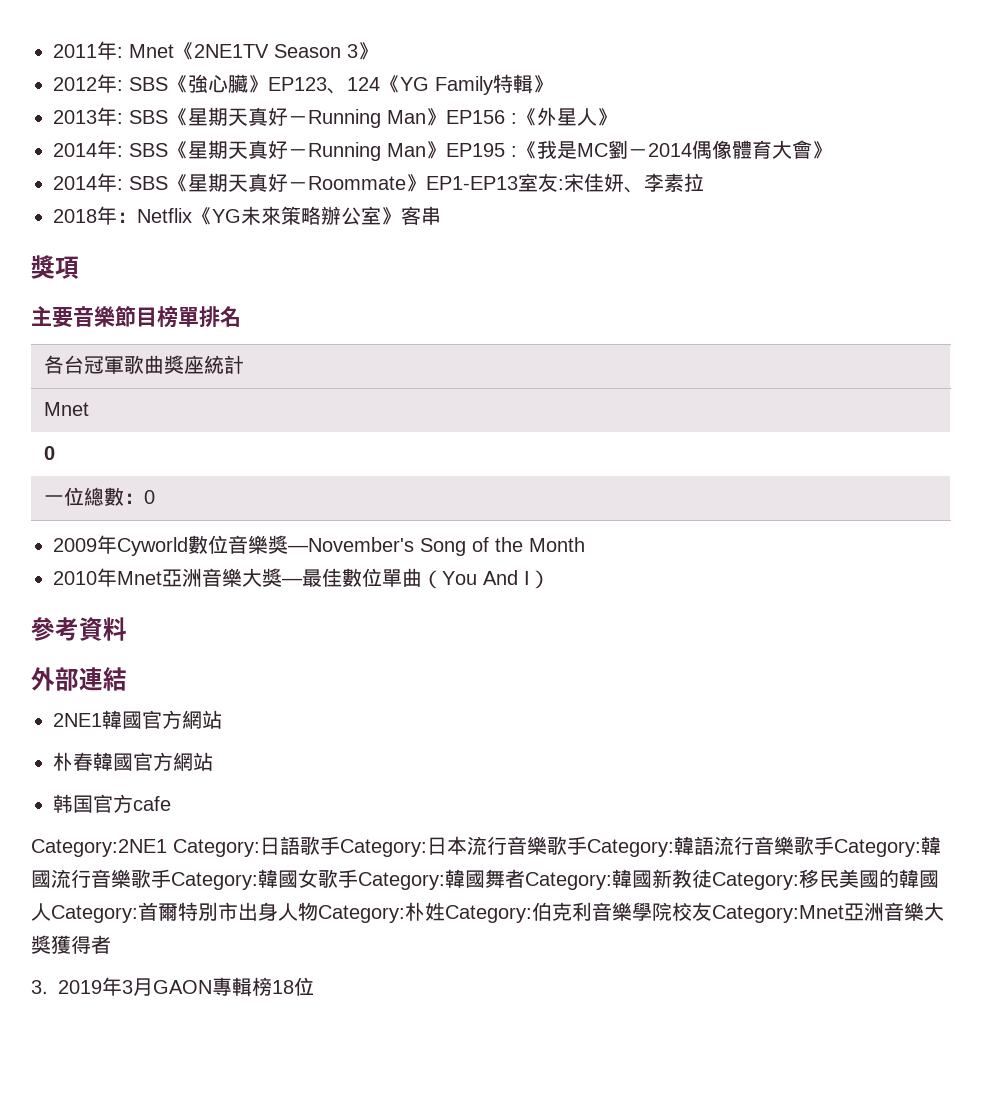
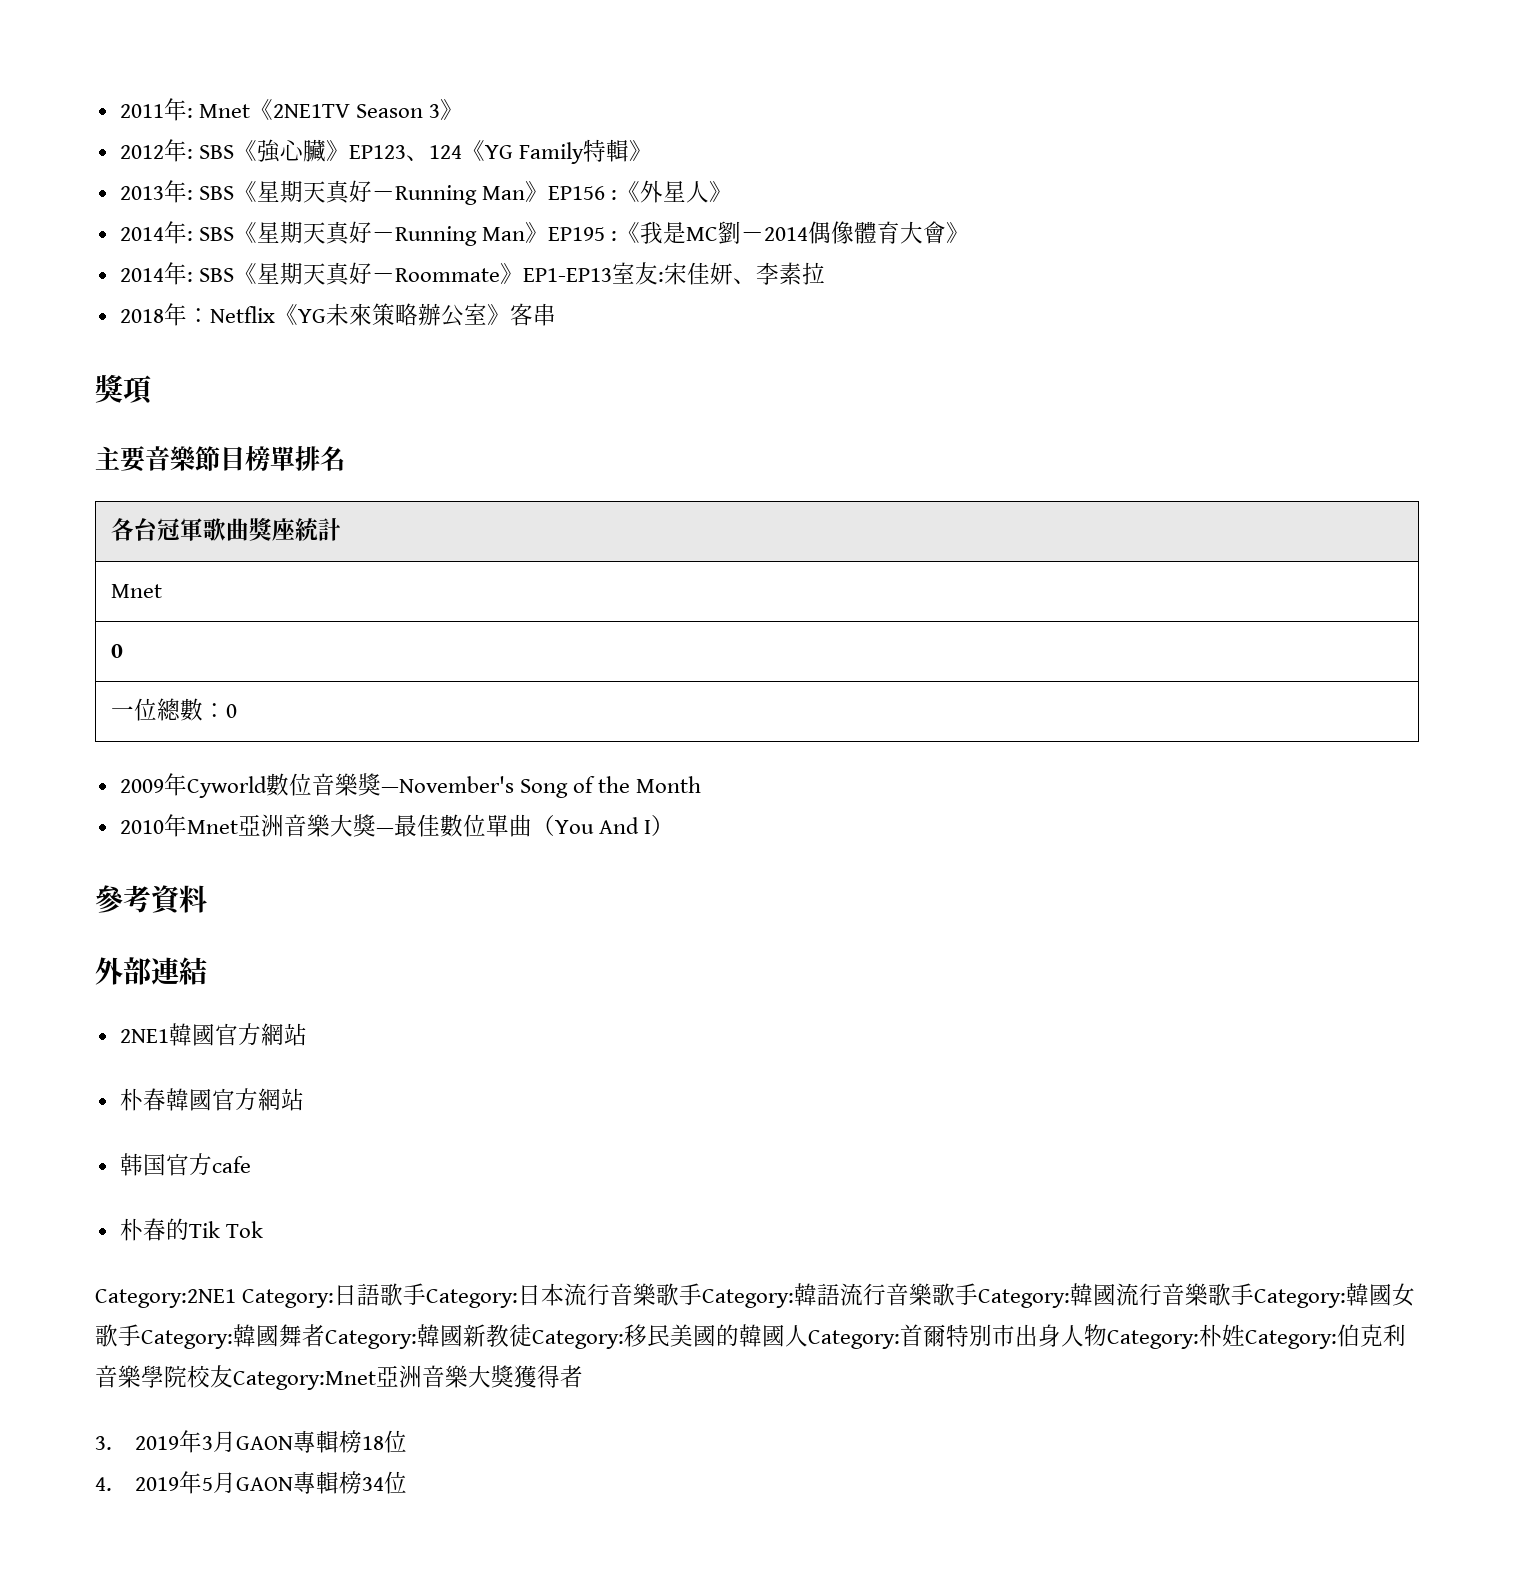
+ 朴春的Tik Tok
+ 4. 2019年5月GAON專輯榜34位

